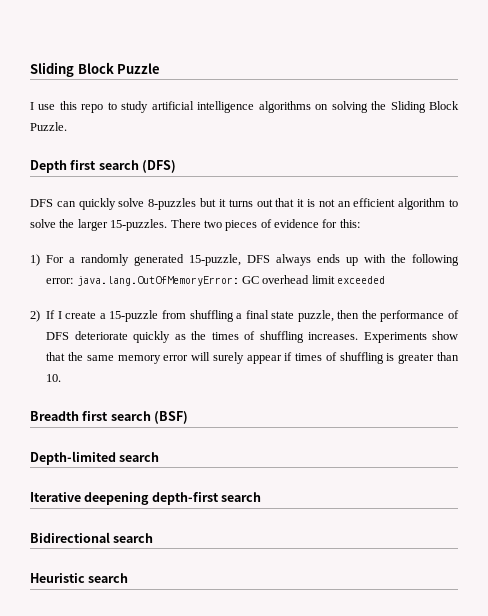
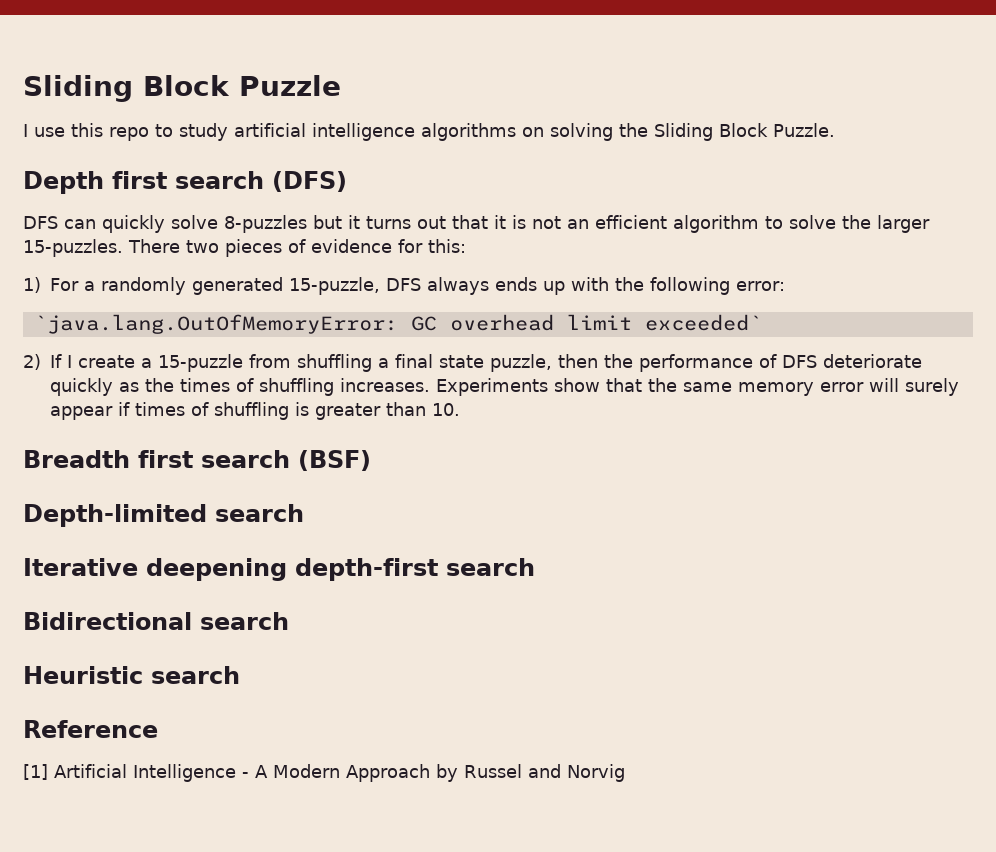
- 1) For a randomly generated 15-puzzle, DFS always ends up with the following error: java.lang.OutOfMemoryError: GC overhead limit exceeded
+ 1) For a randomly generated 15-puzzle, DFS always ends up with the following error:
+ `java.lang.OutOfMemoryError: GC overhead limit exceeded`
+ Reference
+ [1] Artificial Intelligence - A Modern Approach by Russel and Norvig

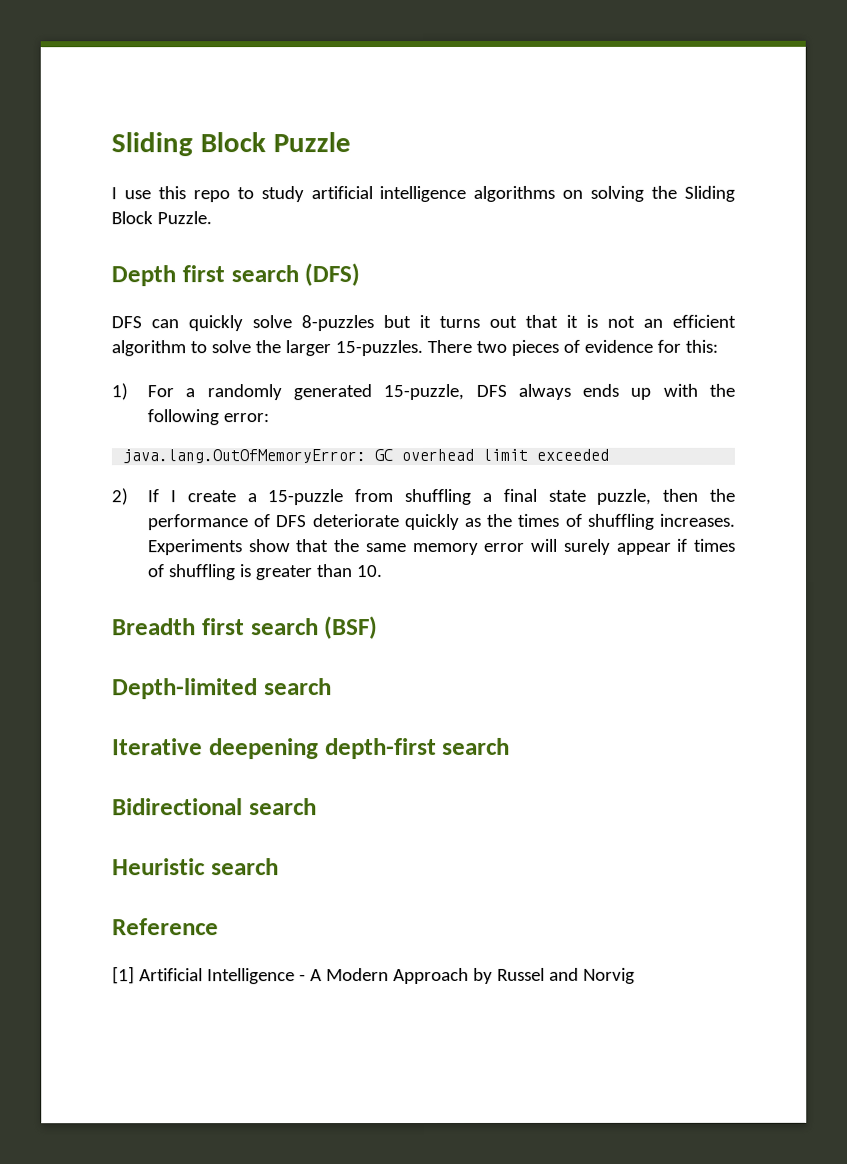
- `java.lang.OutOfMemoryError: GC overhead limit exceeded`
+ java.lang.OutOfMemoryError: GC overhead limit exceeded

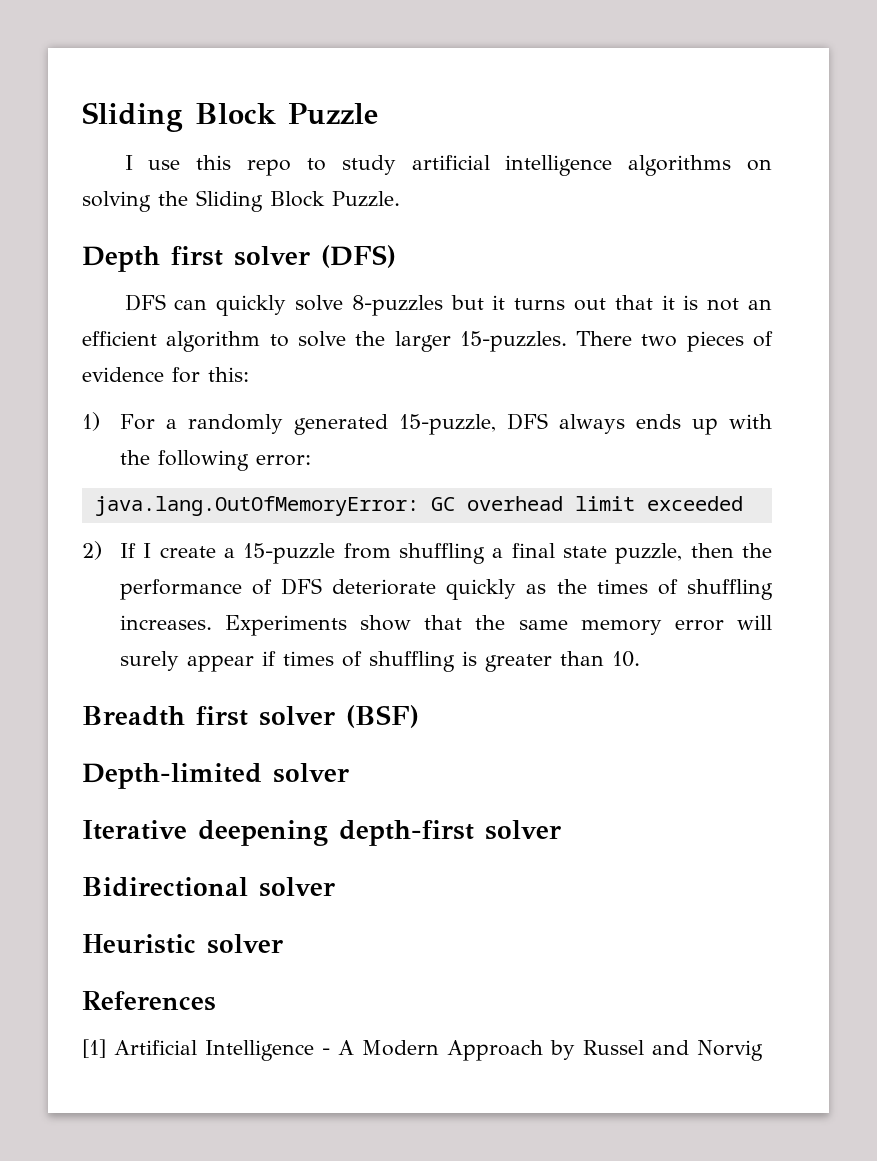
- Depth first search (DFS)
+ Depth first solver (DFS)
- Breadth first search (BSF)
+ Breadth first solver (BSF)
- Depth-limited search
+ Depth-limited solver
- Iterative deepening depth-first search
+ Iterative deepening depth-first solver
- Bidirectional search
+ Bidirectional solver
- Heuristic search
- Reference
+ Heuristic solver
+ References

